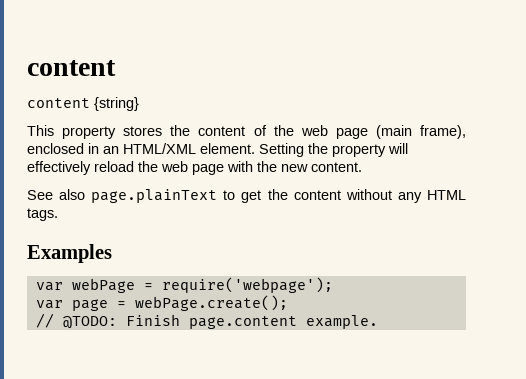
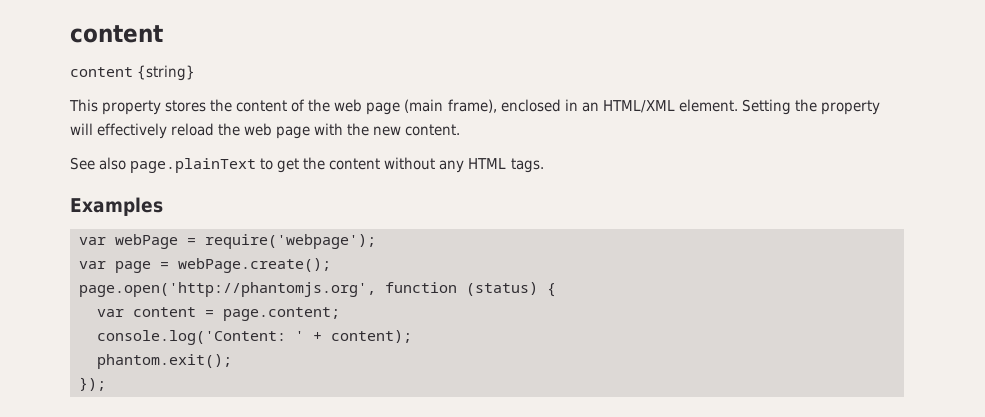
- // @TODO: Finish page.content example.
+ page.open('http://phantomjs.org', function (status) {
+ var content = page.content;
+ console.log('Content: ' + content);
+ phantom.exit();
+ });

